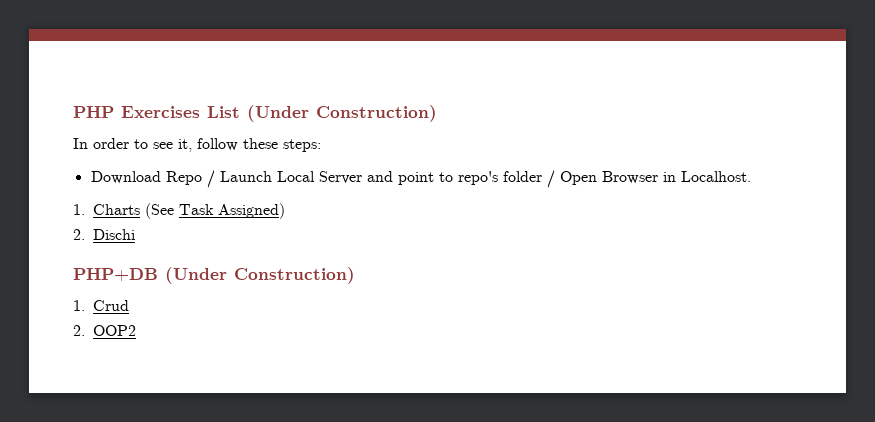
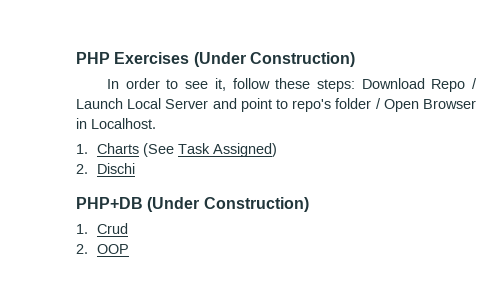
- PHP Exercises List (Under Construction)
+ PHP Exercises (Under Construction)
- In order to see it, follow these steps:
- Download Repo / Launch Local Server and point to repo's folder / Open Browser in Localhost.
+ In order to see it, follow these steps: Download Repo / Launch Local Server and point to repo's folder / Open Browser in Localhost.
- 2. OOP2
+ 2. OOP

